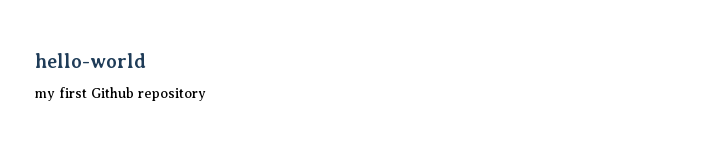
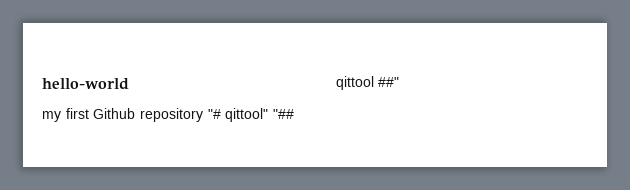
- my first Github repository
+ my first Github repository "# qittool" "## qittool ##"

